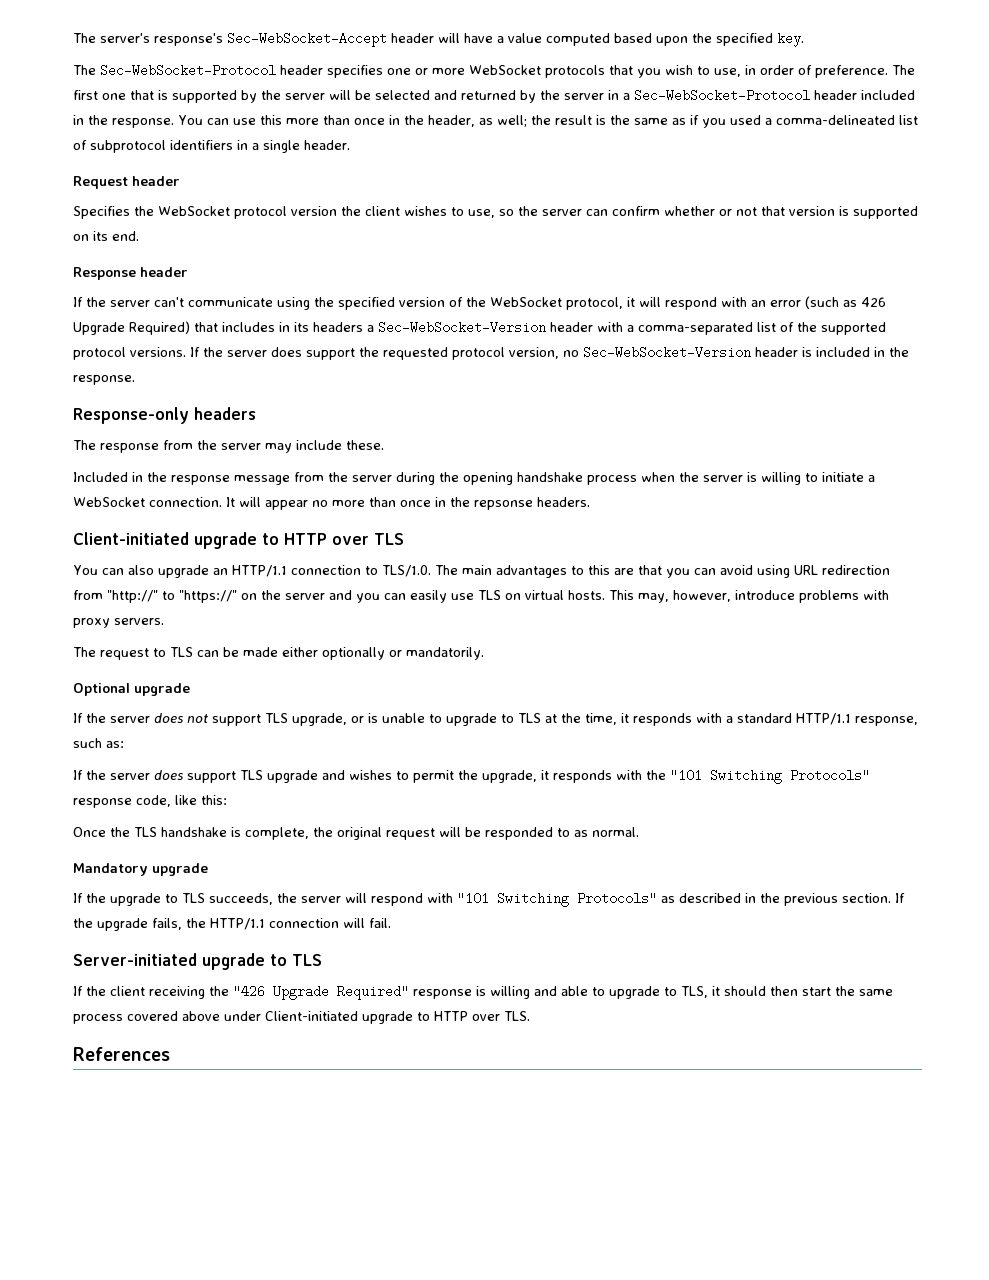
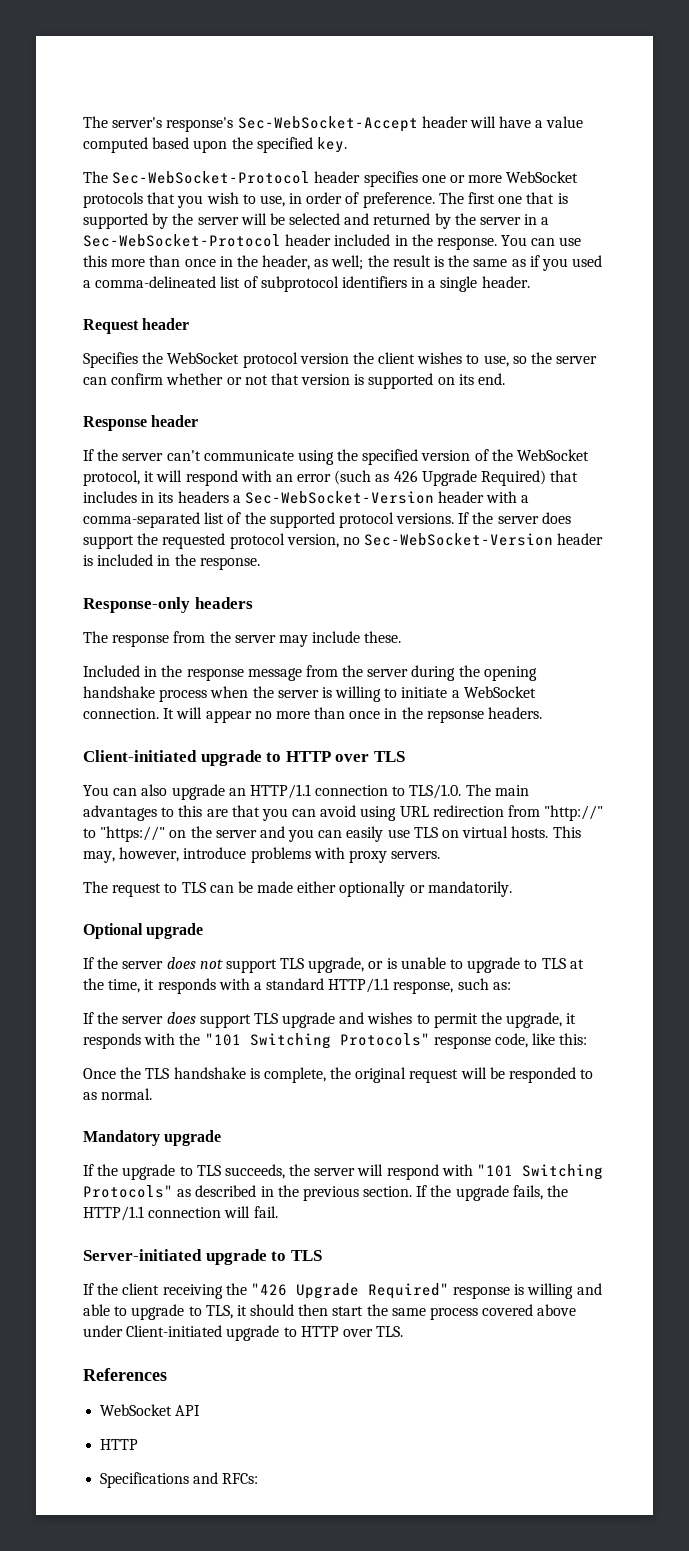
+ WebSocket API
+ HTTP
+ Specifications and RFCs:

